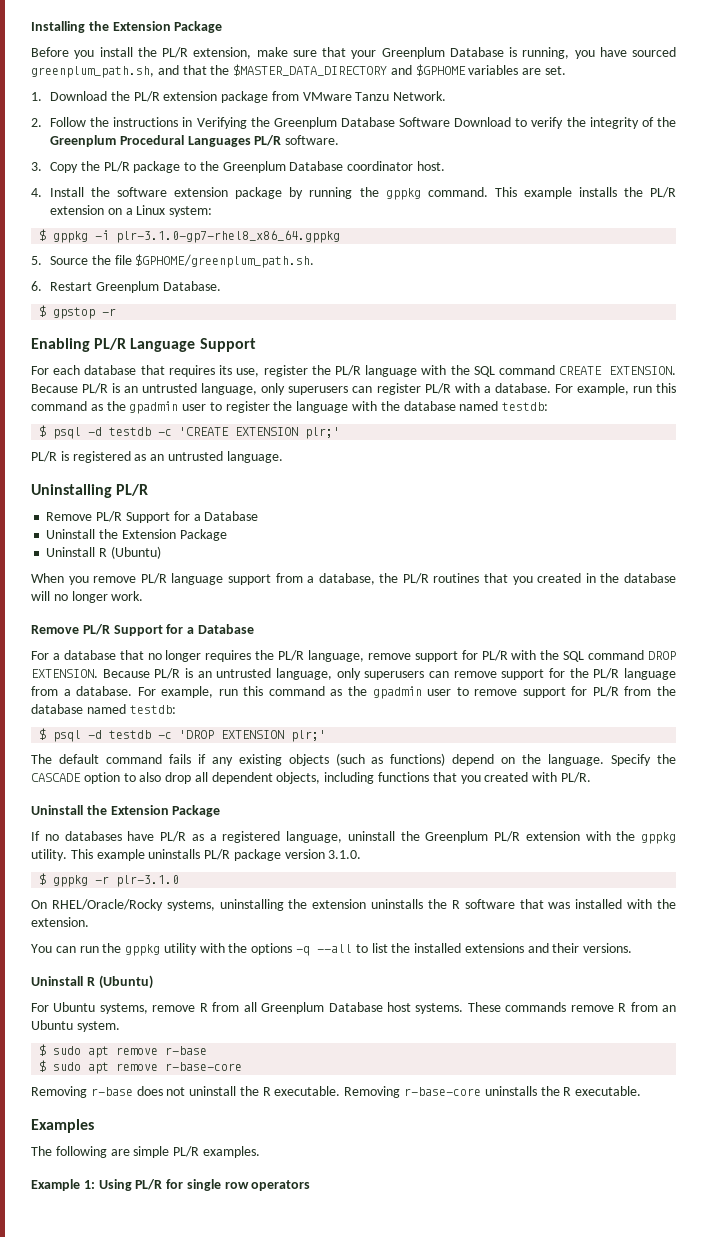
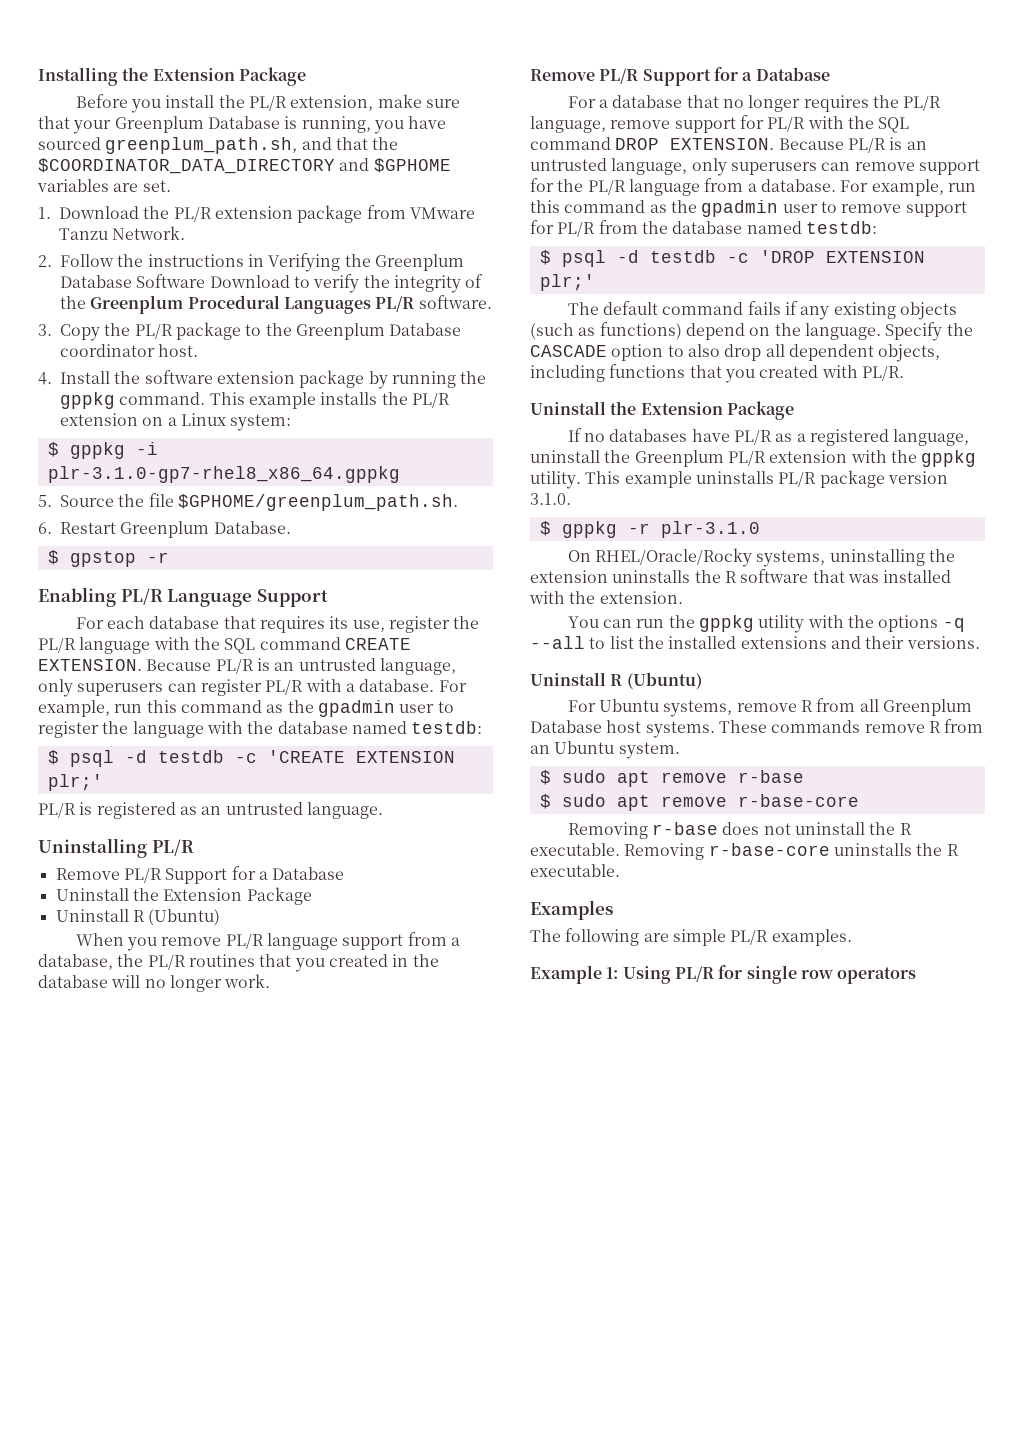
- Before you install the PL/R extension, make sure that your Greenplum Database is running, you have sourced greenplum_path.sh, and that the $MASTER_DATA_DIRECTORY and $GPHOME variables are set.
+ Before you install the PL/R extension, make sure that your Greenplum Database is running, you have sourced greenplum_path.sh, and that the $COORDINATOR_DATA_DIRECTORY and $GPHOME variables are set.

